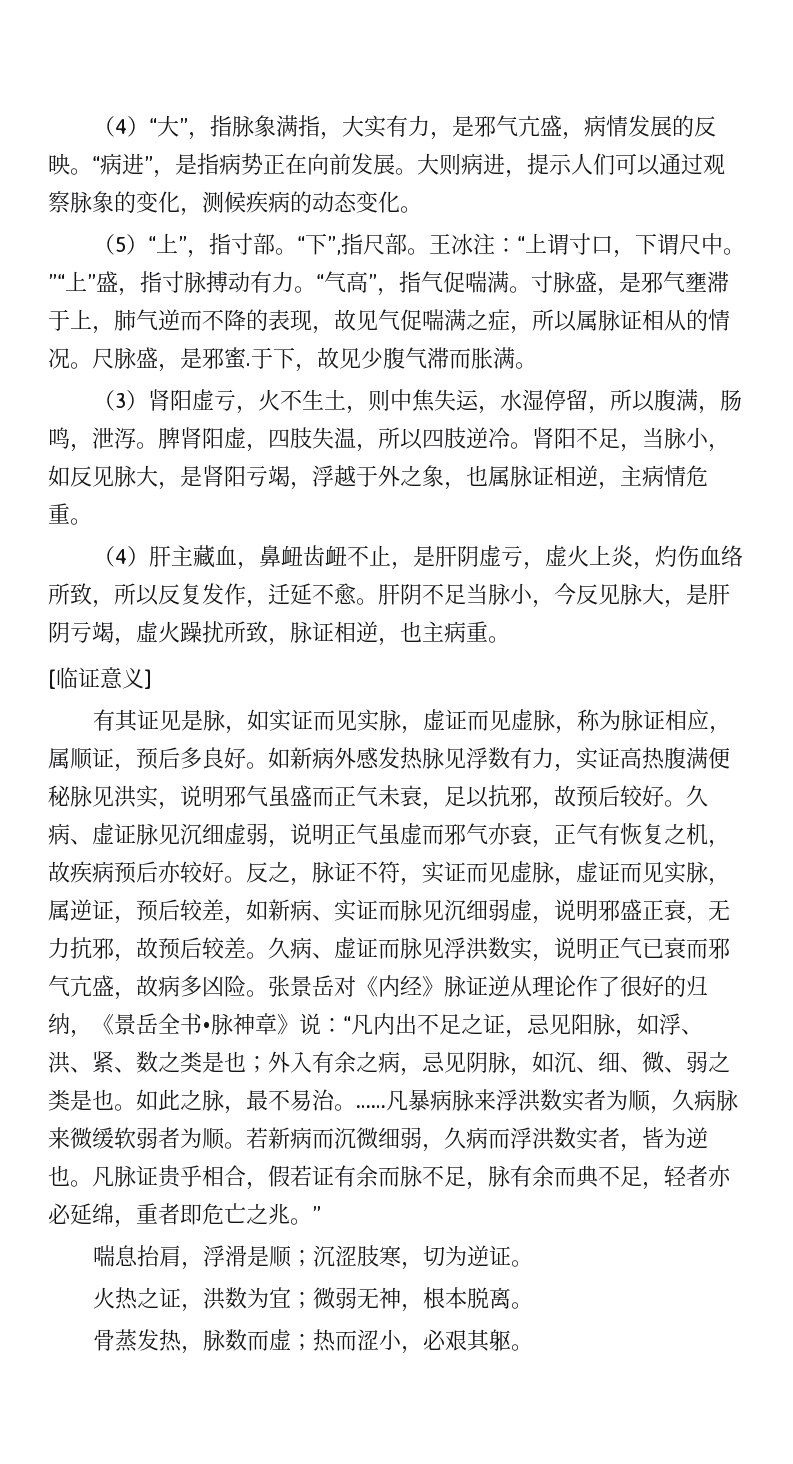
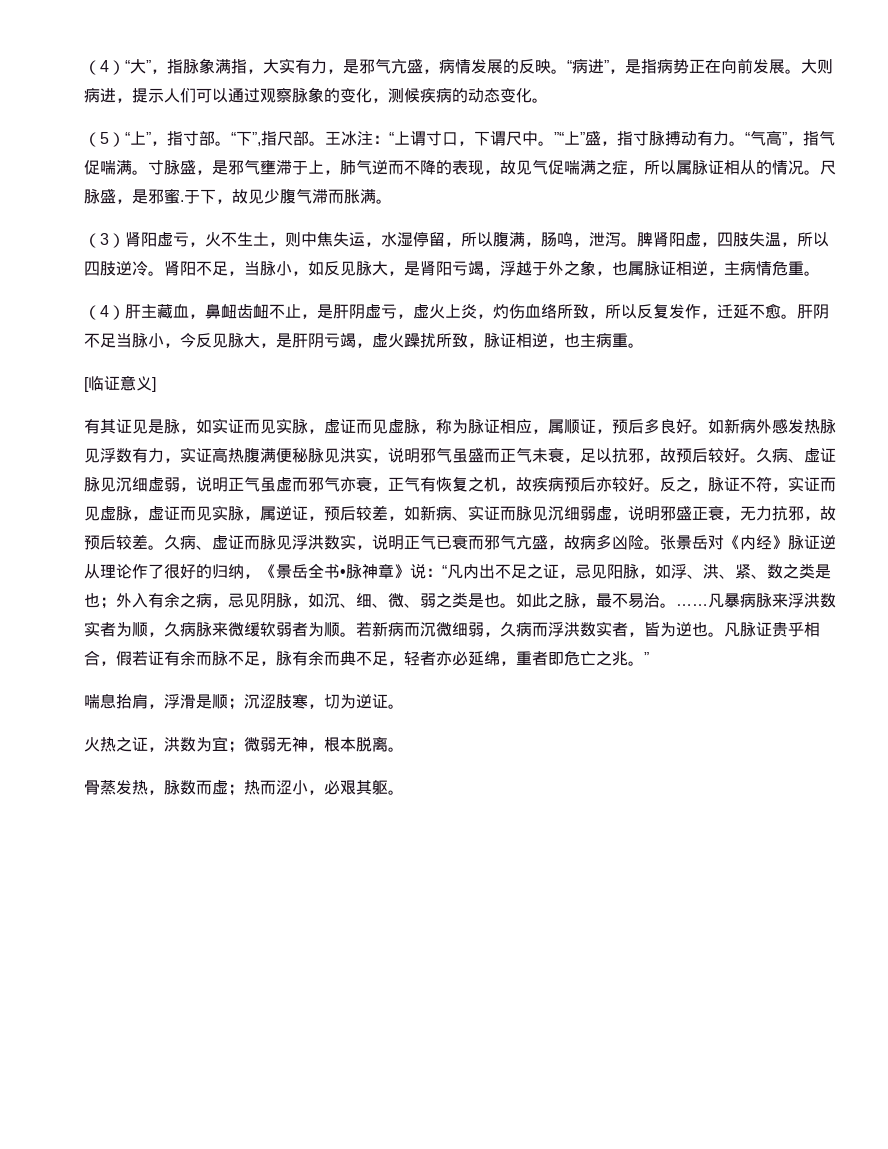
- 肝阴不足当脉小，今反见脉大，是肝阴亏竭，虛火躁扰所致，脉证相逆，也主病重。
+ 肝阴不足当脉小，今反见脉大，是肝阴亏竭，虚火躁扰所致，脉证相逆，也主病重。

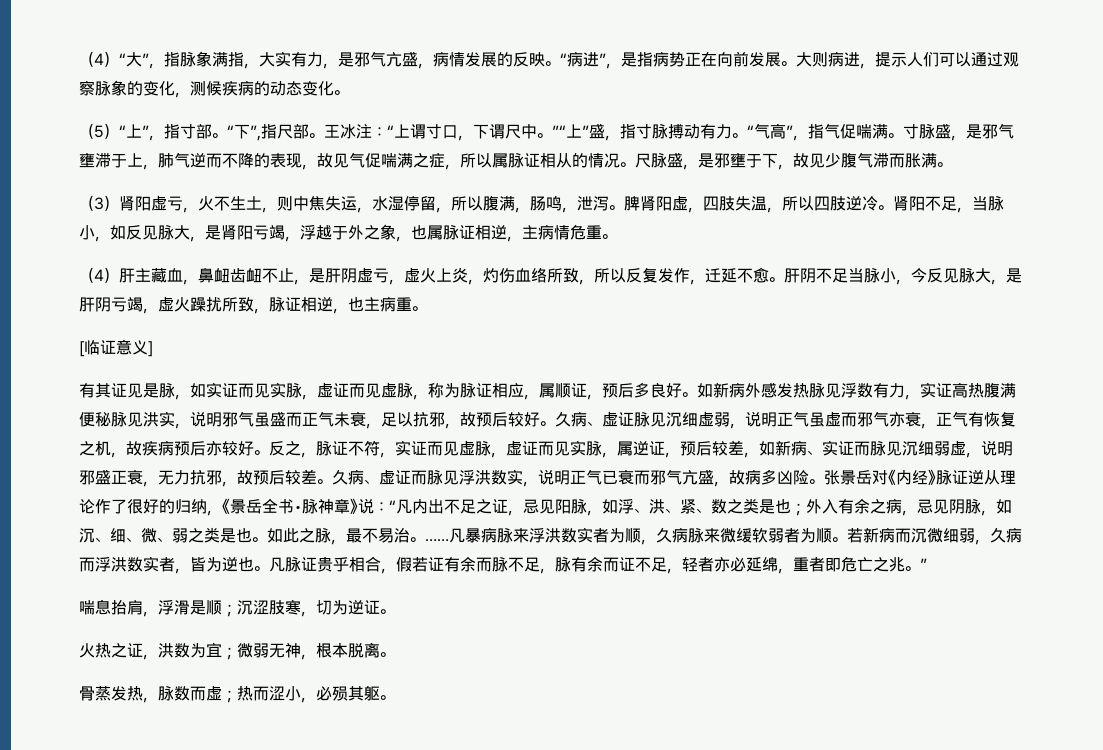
- 尺脉盛，是邪蜜.于下，故见少腹气滞而胀满。
+ 尺脉盛，是邪壅于下，故见少腹气滞而胀满。
- 凡脉证贵乎相合，假若证有余而脉不足，脉有余而典不足，轻者亦必延绵，重者即危亡之兆。”
+ 凡脉证贵乎相合，假若证有余而脉不足，脉有余而证不足，轻者亦必延绵，重者即危亡之兆。”
- 骨蒸发热，脉数而虚；热而涩小，必艰其躯。
+ 骨蒸发热，脉数而虚；热而涩小，必殒其躯。

